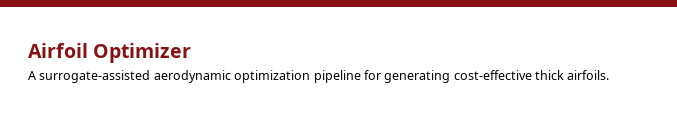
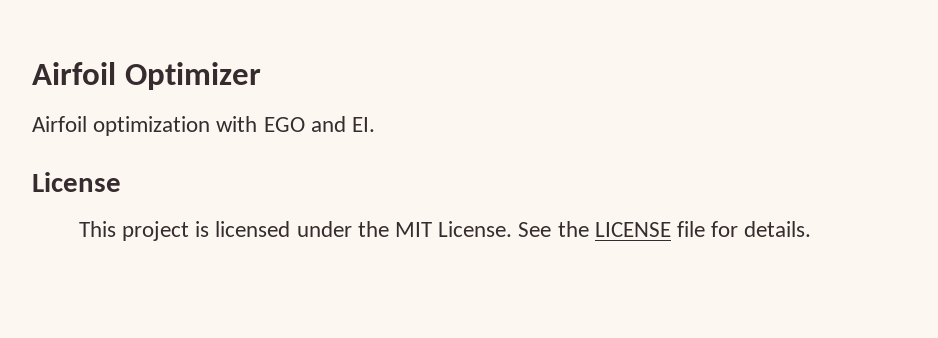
- A surrogate-assisted aerodynamic optimization pipeline for generating cost-effective thick airfoils.
+ Airfoil optimization with EGO and EI.
+ License
+ This project is licensed under the MIT License. See the LICENSE file for details.

